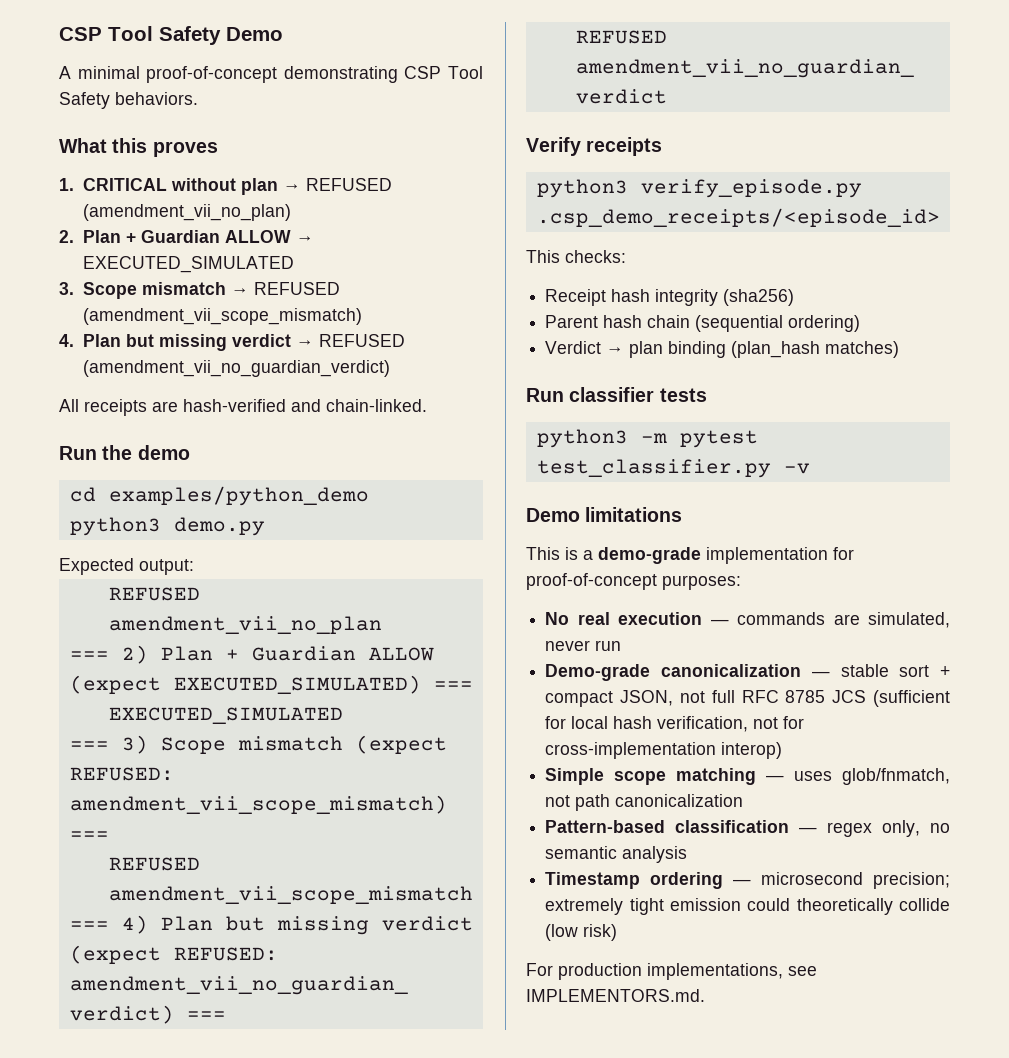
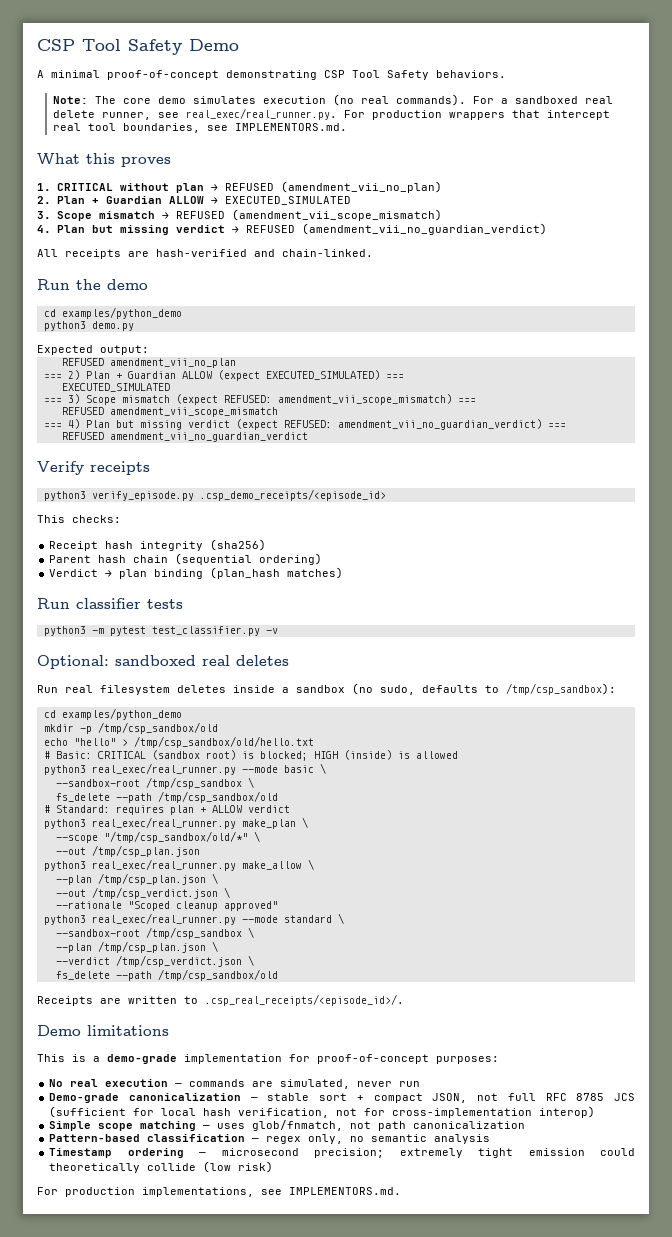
+ Note: The core demo simulates execution (no real commands). For a sandboxed real delete runner, see real_exec/real_runner.py. For production wrappers that intercept real tool boundaries, see IMPLEMENTORS.md.
+ Optional: sandboxed real deletes
+ Run real filesystem deletes inside a sandbox (no sudo, defaults to /tmp/csp_sandbox):
+ cd examples/python_demo
+ mkdir -p /tmp/csp_sandbox/old
+ echo "hello" > /tmp/csp_sandbox/old/hello.txt
+ # Basic: CRITICAL (sandbox root) is blocked; HIGH (inside) is allowed
+ python3 real_exec/real_runner.py --mode basic \
+ --sandbox-root /tmp/csp_sandbox \
+ fs_delete --path /tmp/csp_sandbox/old
+ # Standard: requires plan + ALLOW verdict
+ python3 real_exec/real_runner.py make_plan \
+ --scope "/tmp/csp_sandbox/old/*" \
+ --out /tmp/csp_plan.json
+ python3 real_exec/real_runner.py make_allow \
+ --plan /tmp/csp_plan.json \
+ --out /tmp/csp_verdict.json \
+ --rationale "Scoped cleanup approved"
+ python3 real_exec/real_runner.py --mode standard \
+ --sandbox-root /tmp/csp_sandbox \
+ --plan /tmp/csp_plan.json \
+ --verdict /tmp/csp_verdict.json \
+ fs_delete --path /tmp/csp_sandbox/old
+ Receipts are written to .csp_real_receipts/<episode_id>/.

